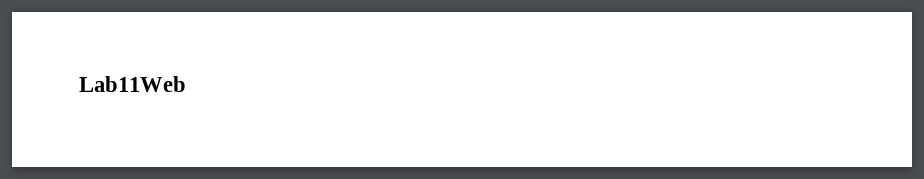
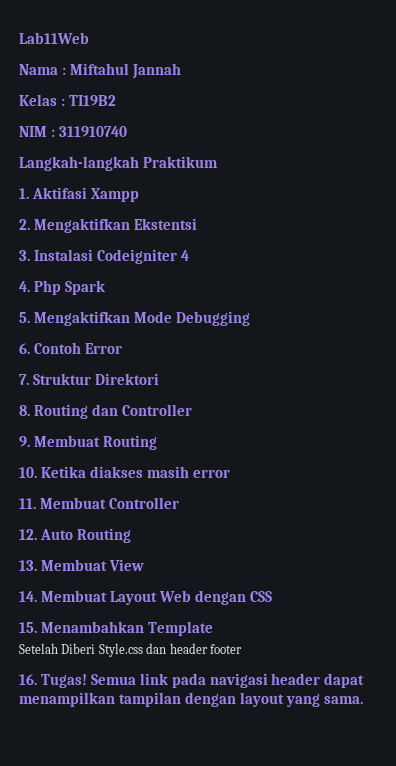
+ Nama : Miftahul Jannah
+ Kelas : TI19B2
+ NIM : 311910740
+ Langkah-langkah Praktikum
+ 1. Aktifasi Xampp
+ 2. Mengaktifkan Ekstentsi
+ 3. Instalasi Codeigniter 4
+ 4. Php Spark
+ 5. Mengaktifkan Mode Debugging
+ 6. Contoh Error
+ 7. Struktur Direktori
+ 8. Routing dan Controller
+ 9. Membuat Routing
+ 10. Ketika diakses masih error
+ 11. Membuat Controller
+ 12. Auto Routing
+ 13. Membuat View
+ 14. Membuat Layout Web dengan CSS
+ 15. Menambahkan Template
+ Setelah Diberi Style.css dan header footer
+ 16. Tugas! Semua link pada navigasi header dapat menampilkan tampilan dengan layout yang sama.

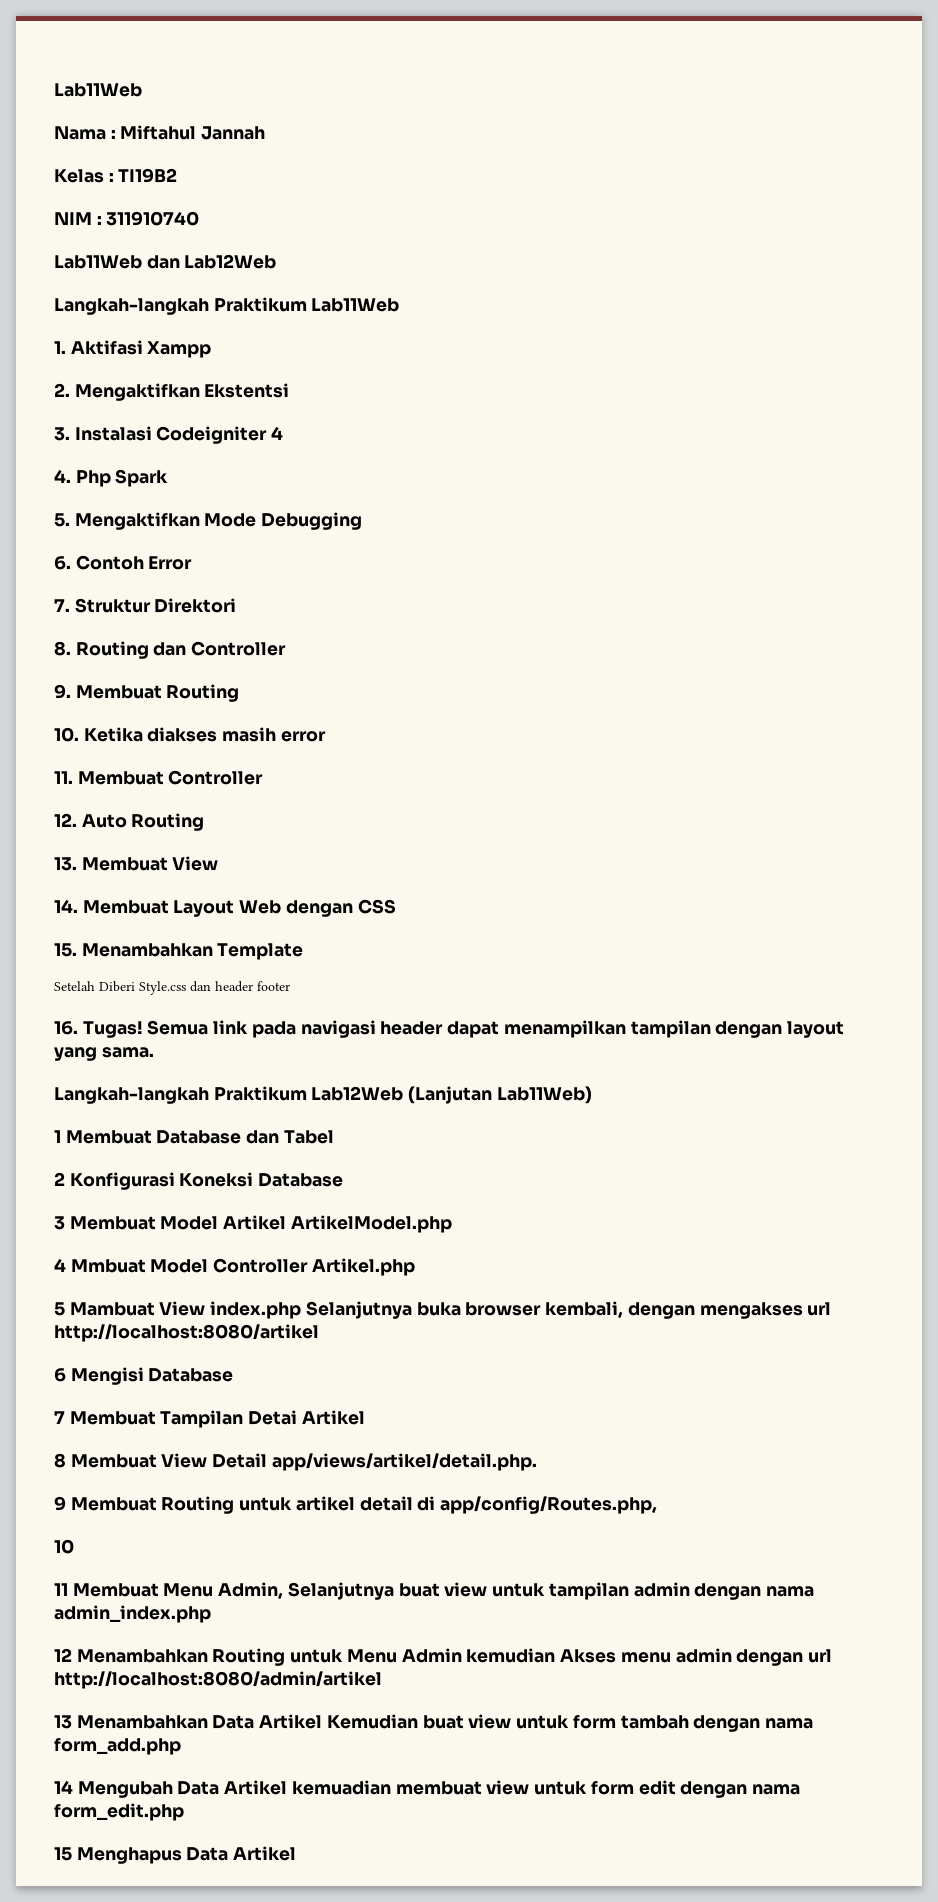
- Langkah-langkah Praktikum
+ Lab11Web dan Lab12Web
+ Langkah-langkah Praktikum Lab11Web
+ Langkah-langkah Praktikum Lab12Web (Lanjutan Lab11Web)
+ 1 Membuat Database dan Tabel
+ 2 Konfigurasi Koneksi Database
+ 3 Membuat Model Artikel ArtikelModel.php
+ 4 Mmbuat Model Controller Artikel.php
+ 5 Mambuat View index.php Selanjutnya buka browser kembali, dengan mengakses url http://localhost:8080/artikel
+ 6 Mengisi Database
+ 7 Membuat Tampilan Detai Artikel
+ 8 Membuat View Detail app/views/artikel/detail.php.
+ 9 Membuat Routing untuk artikel detail di app/config/Routes.php,
+ 10
+ 11 Membuat Menu Admin, Selanjutnya buat view untuk tampilan admin dengan nama admin_index.php
+ 12 Menambahkan Routing untuk Menu Admin kemudian Akses menu admin dengan url http://localhost:8080/admin/artikel
+ 13 Menambahkan Data Artikel Kemudian buat view untuk form tambah dengan nama form_add.php
+ 14 Mengubah Data Artikel kemuadian membuat view untuk form edit dengan nama form_edit.php
+ 15 Menghapus Data Artikel

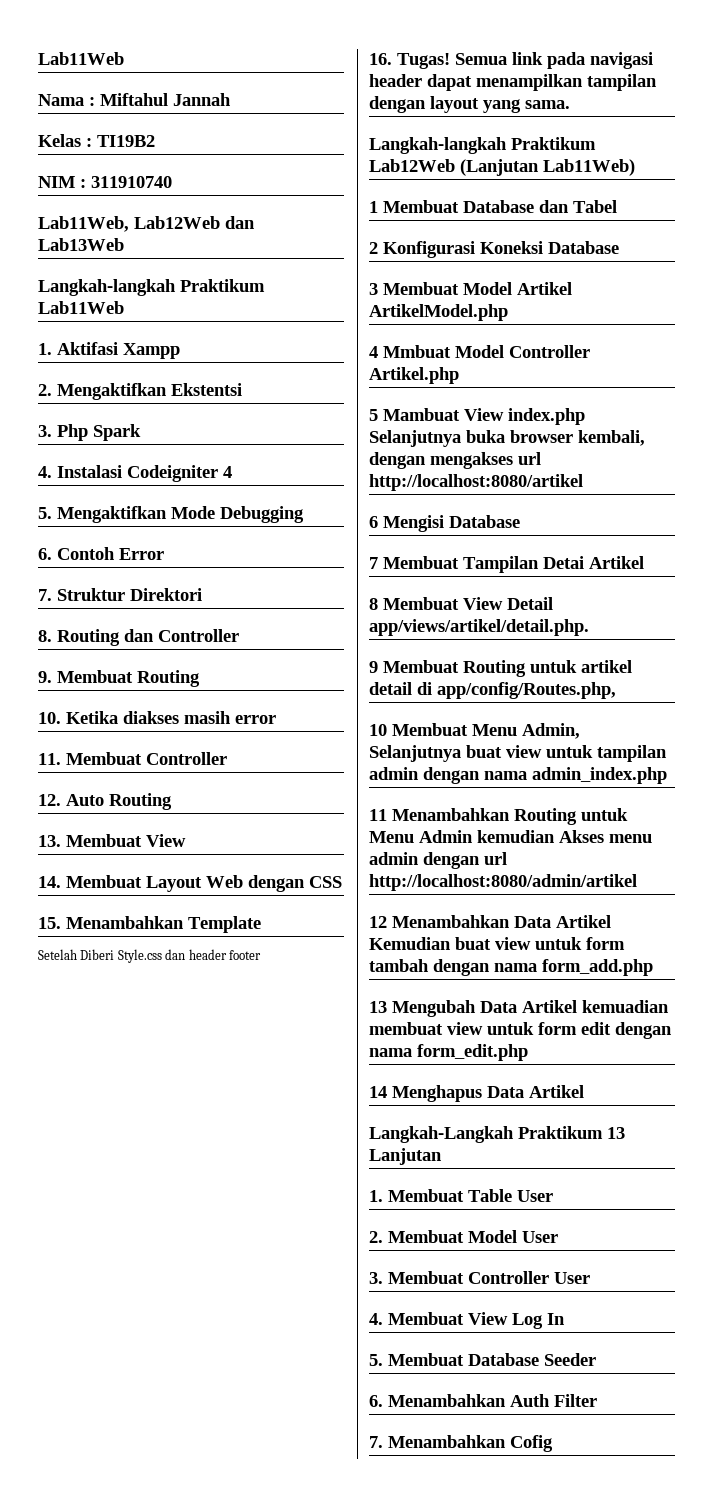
- Lab11Web dan Lab12Web
+ Lab11Web, Lab12Web dan Lab13Web
- 3. Instalasi Codeigniter 4
+ 3. Php Spark
+ 4. Instalasi Codeigniter 4
- 4. Php Spark
- 10
- 11 Membuat Menu Admin, Selanjutnya buat view untuk tampilan admin dengan nama admin_index.php
+ 10 Membuat Menu Admin, Selanjutnya buat view untuk tampilan admin dengan nama admin_index.php
- 12 Menambahkan Routing untuk Menu Admin kemudian Akses menu admin dengan url http://localhost:8080/admin/artikel
+ 11 Menambahkan Routing untuk Menu Admin kemudian Akses menu admin dengan url http://localhost:8080/admin/artikel
- 13 Menambahkan Data Artikel Kemudian buat view untuk form tambah dengan nama form_add.php
+ 12 Menambahkan Data Artikel Kemudian buat view untuk form tambah dengan nama form_add.php
- 14 Mengubah Data Artikel kemuadian membuat view untuk form edit dengan nama form_edit.php
+ 13 Mengubah Data Artikel kemuadian membuat view untuk form edit dengan nama form_edit.php
- 15 Menghapus Data Artikel
+ 14 Menghapus Data Artikel
+ Langkah-Langkah Praktikum 13 Lanjutan
+ 1. Membuat Table User
+ 2. Membuat Model User
+ 3. Membuat Controller User
+ 4. Membuat View Log In
+ 5. Membuat Database Seeder
+ 6. Menambahkan Auth Filter
+ 7. Menambahkan Cofig

